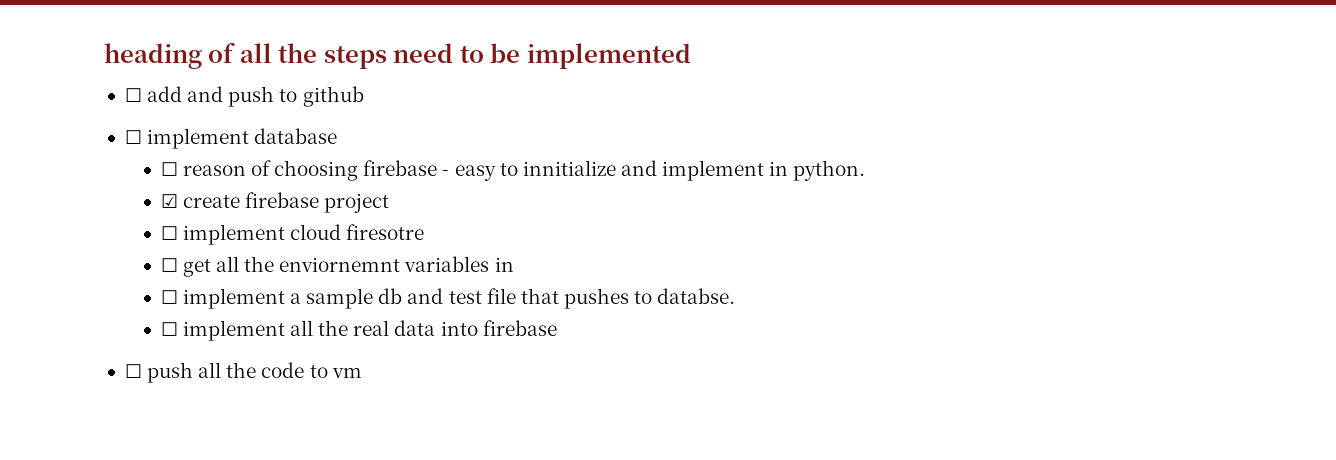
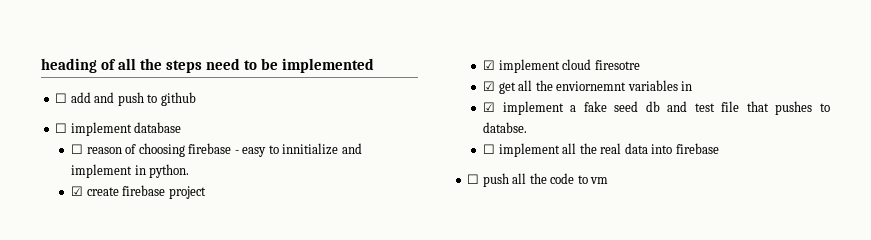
- ☐ implement cloud firesotre
+ ☑ implement cloud firesotre
- ☐ get all the enviornemnt variables in
+ ☑ get all the enviornemnt variables in
- ☐ implement a sample db and test file that pushes to databse.
+ ☑ implement a fake seed db and test file that pushes to databse.

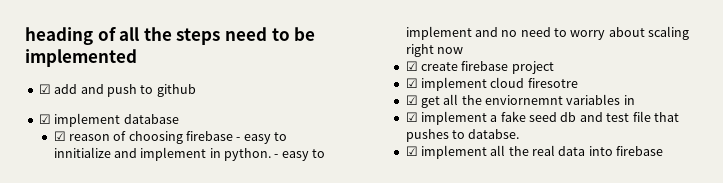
- ☐ add and push to github
+ ☑ add and push to github
- ☐ implement database
+ ☑ implement database
- ☐ reason of choosing firebase - easy to innitialize and implement in python.
+ ☑ reason of choosing firebase - easy to innitialize and implement in python. - easy to implement and no need to worry about scaling right now
- ☐ implement all the real data into firebase
+ ☑ implement all the real data into firebase
- ☐ push all the code to vm

